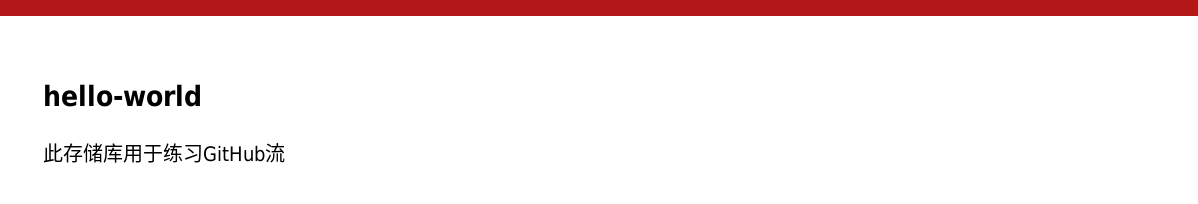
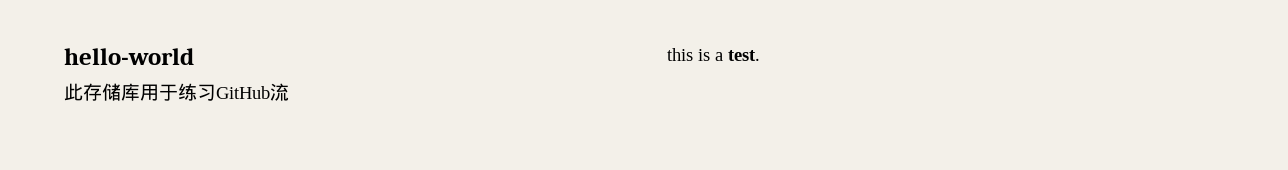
+ this is a test.

